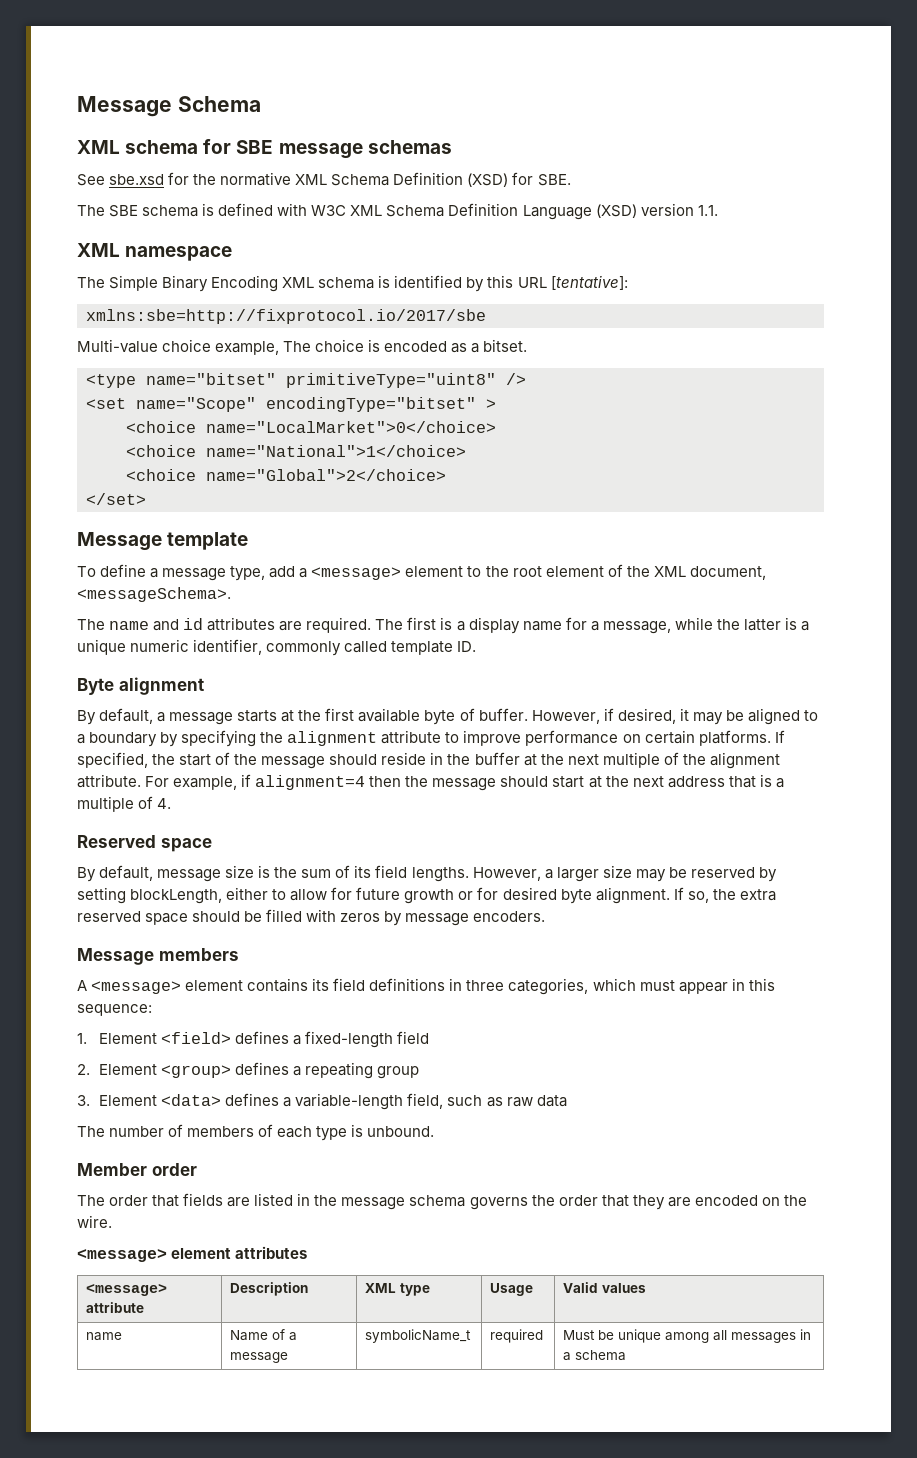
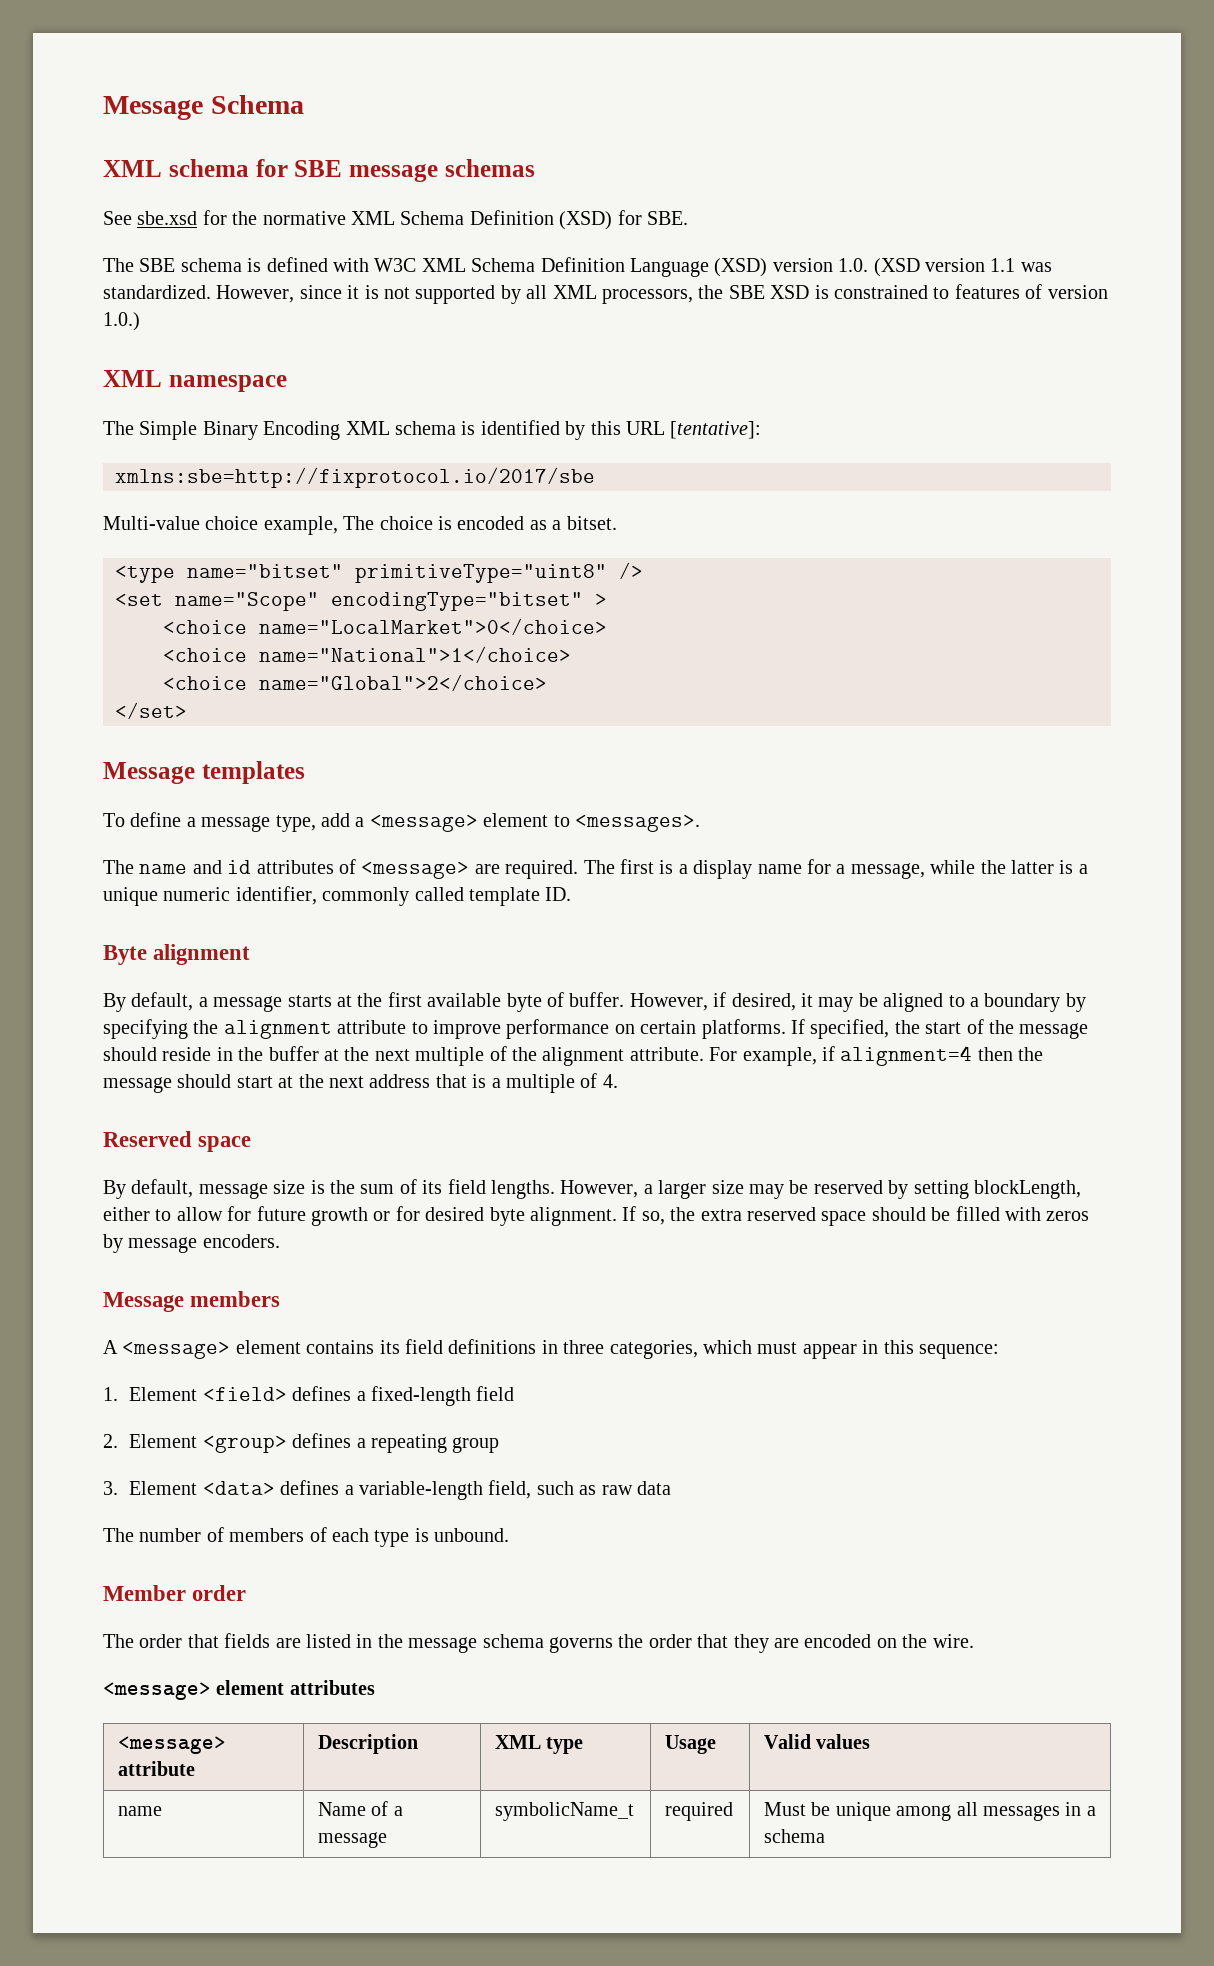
- The SBE schema is defined with W3C XML Schema Definition Language (XSD) version 1.1.
+ The SBE schema is defined with W3C XML Schema Definition Language (XSD) version 1.0. (XSD version 1.1 was standardized. However, since it is not supported by all XML processors, the SBE XSD is constrained to features of version 1.0.)
- Message template
+ Message templates
- To define a message type, add a <message> element to the root element of the XML document, <messageSchema>.
+ To define a message type, add a <message> element to <messages>.
- The name and id attributes are required.
+ The name and id attributes of <message> are required.

